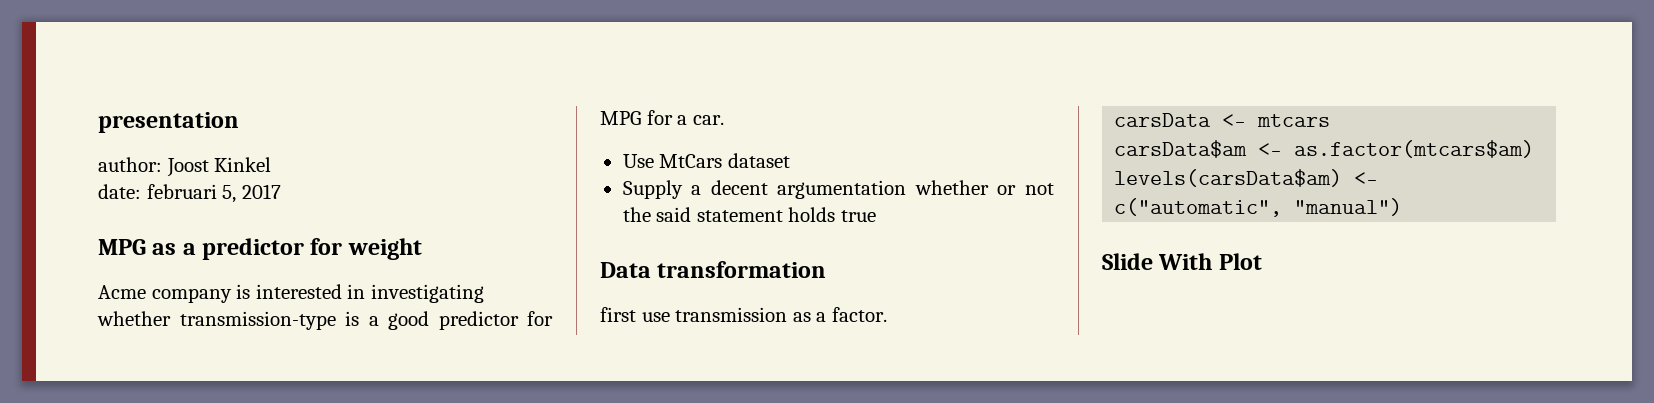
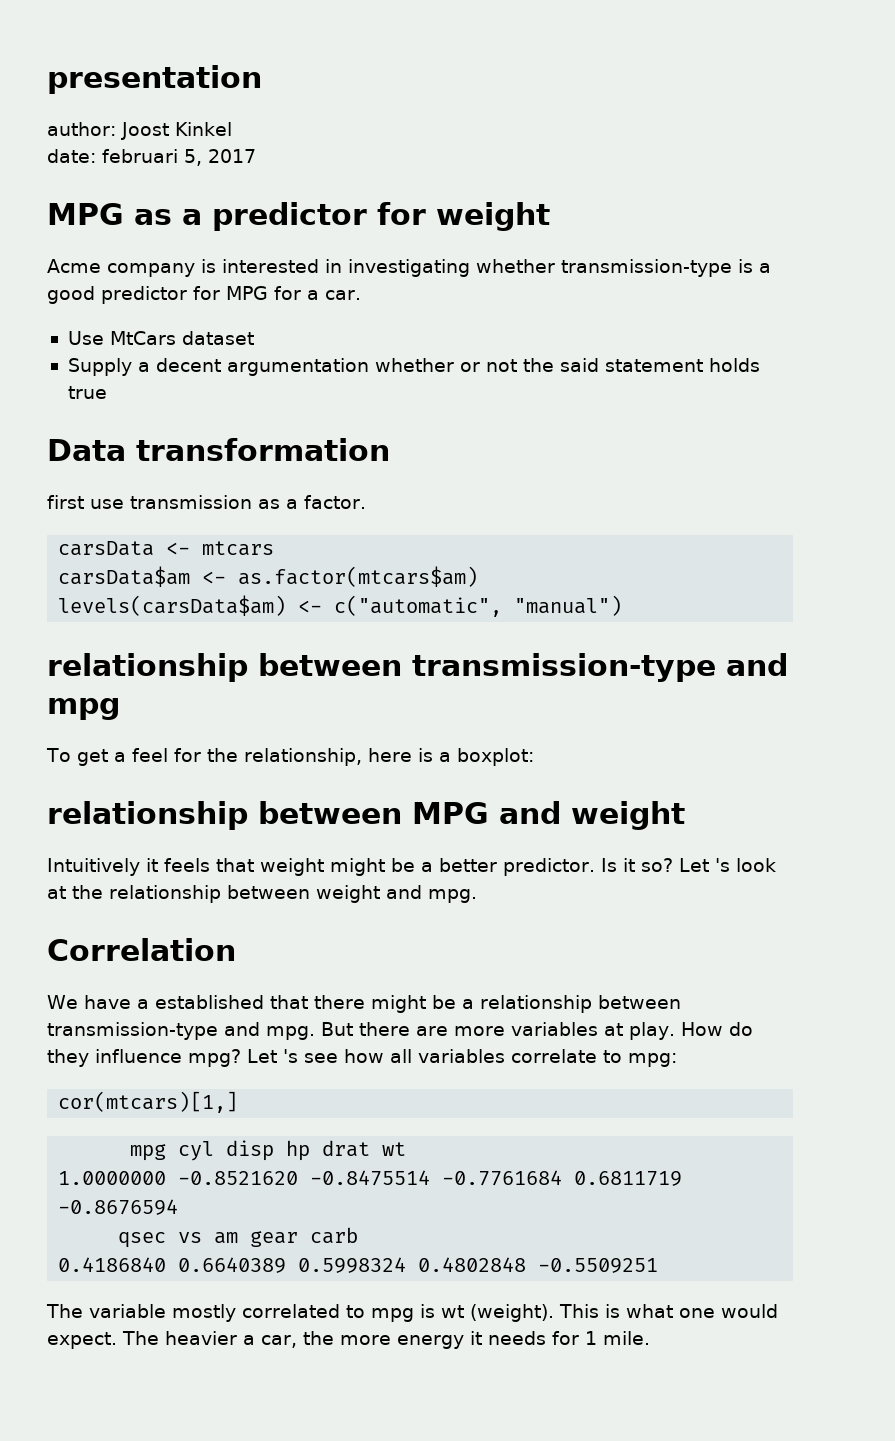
- Slide With Plot
+ relationship between transmission-type and mpg
+ To get a feel for the relationship, here is a boxplot:
+ relationship between MPG and weight
+ Intuitively it feels that weight might be a better predictor. Is it so? Let 's look at the relationship between weight and mpg.
+ Correlation
+ We have a established that there might be a relationship between transmission-type and mpg. But there are more variables at play. How do they influence mpg? Let 's see how all variables correlate to mpg:
+ cor(mtcars)[1,]
+ mpg cyl disp hp drat wt
+ 1.0000000 -0.8521620 -0.8475514 -0.7761684 0.6811719 -0.8676594
+ qsec vs am gear carb
+ 0.4186840 0.6640389 0.5998324 0.4802848 -0.5509251
+ The variable mostly correlated to mpg is wt (weight). This is what one would expect. The heavier a car, the more energy it needs for 1 mile.

